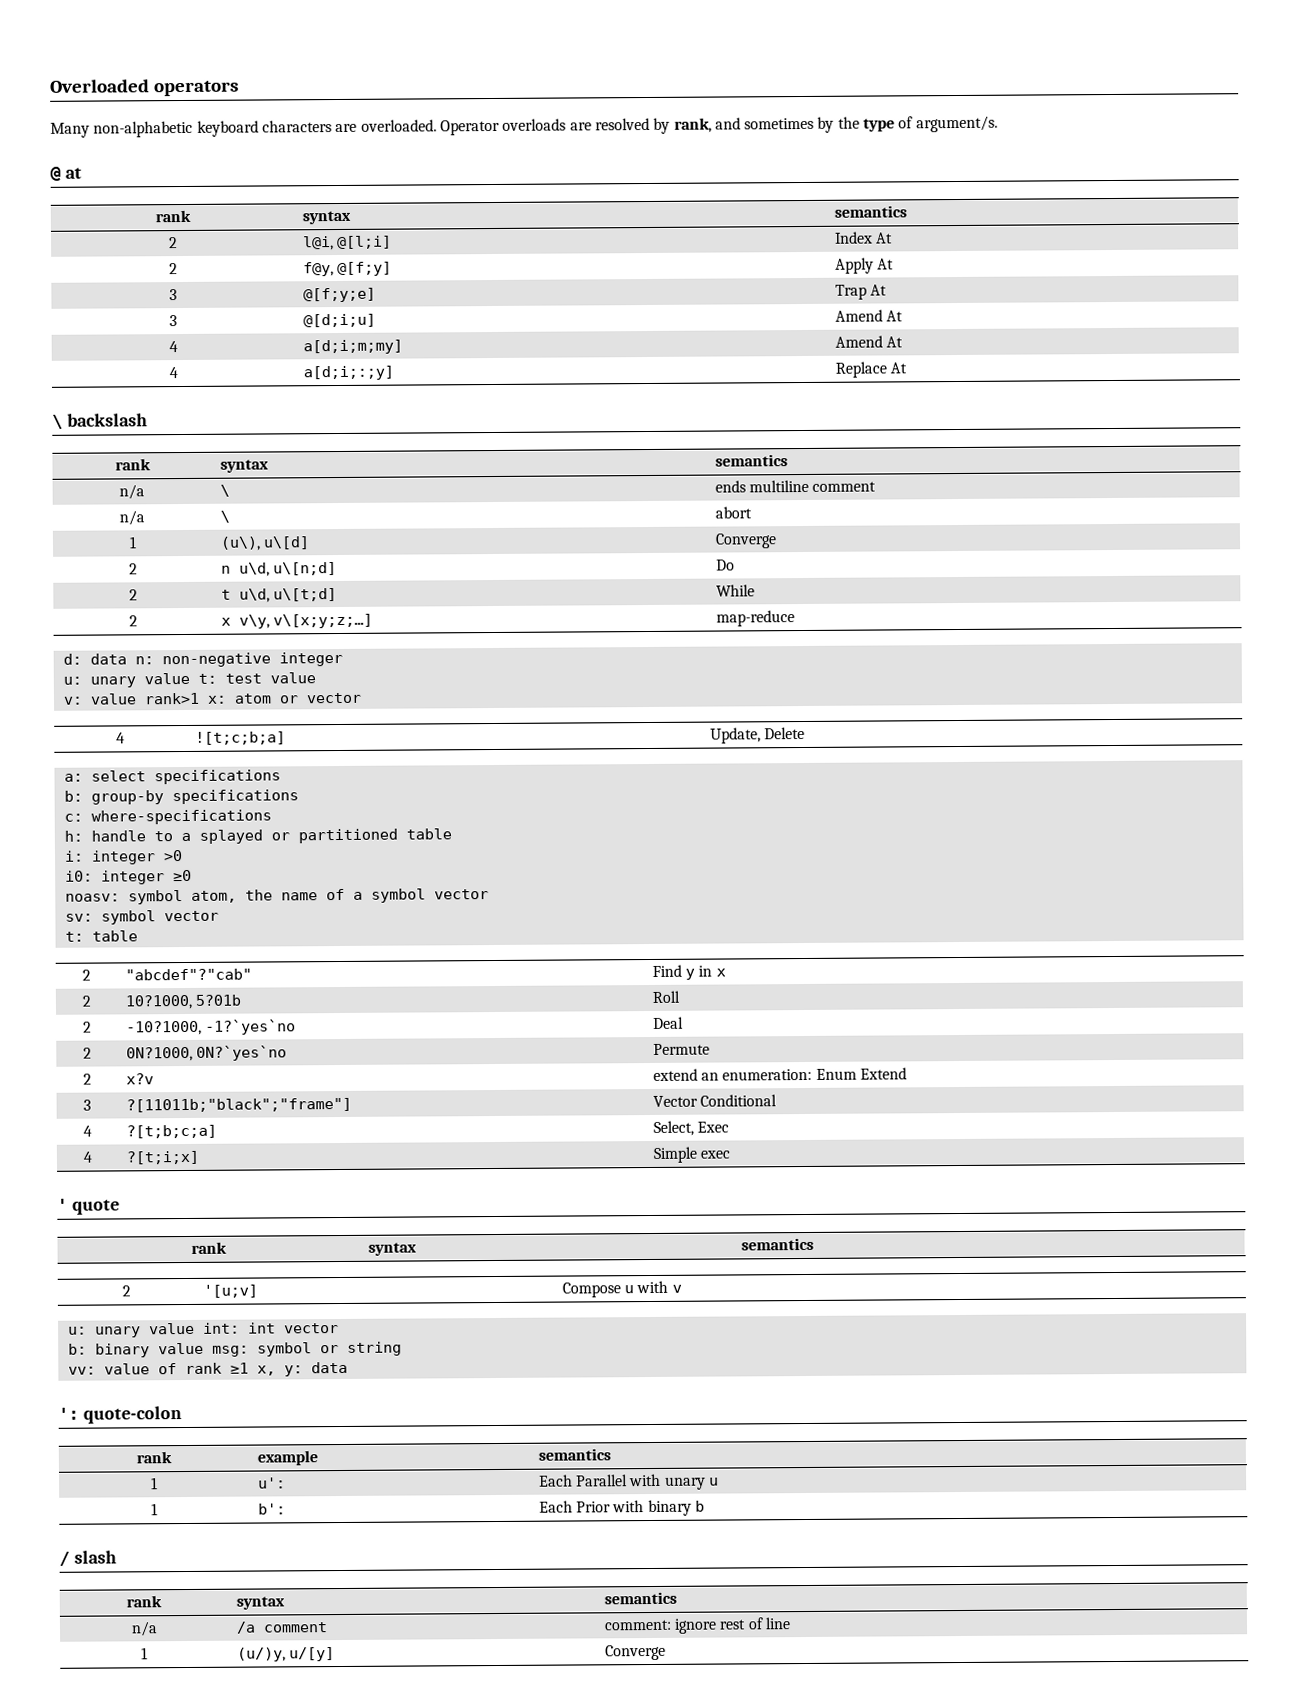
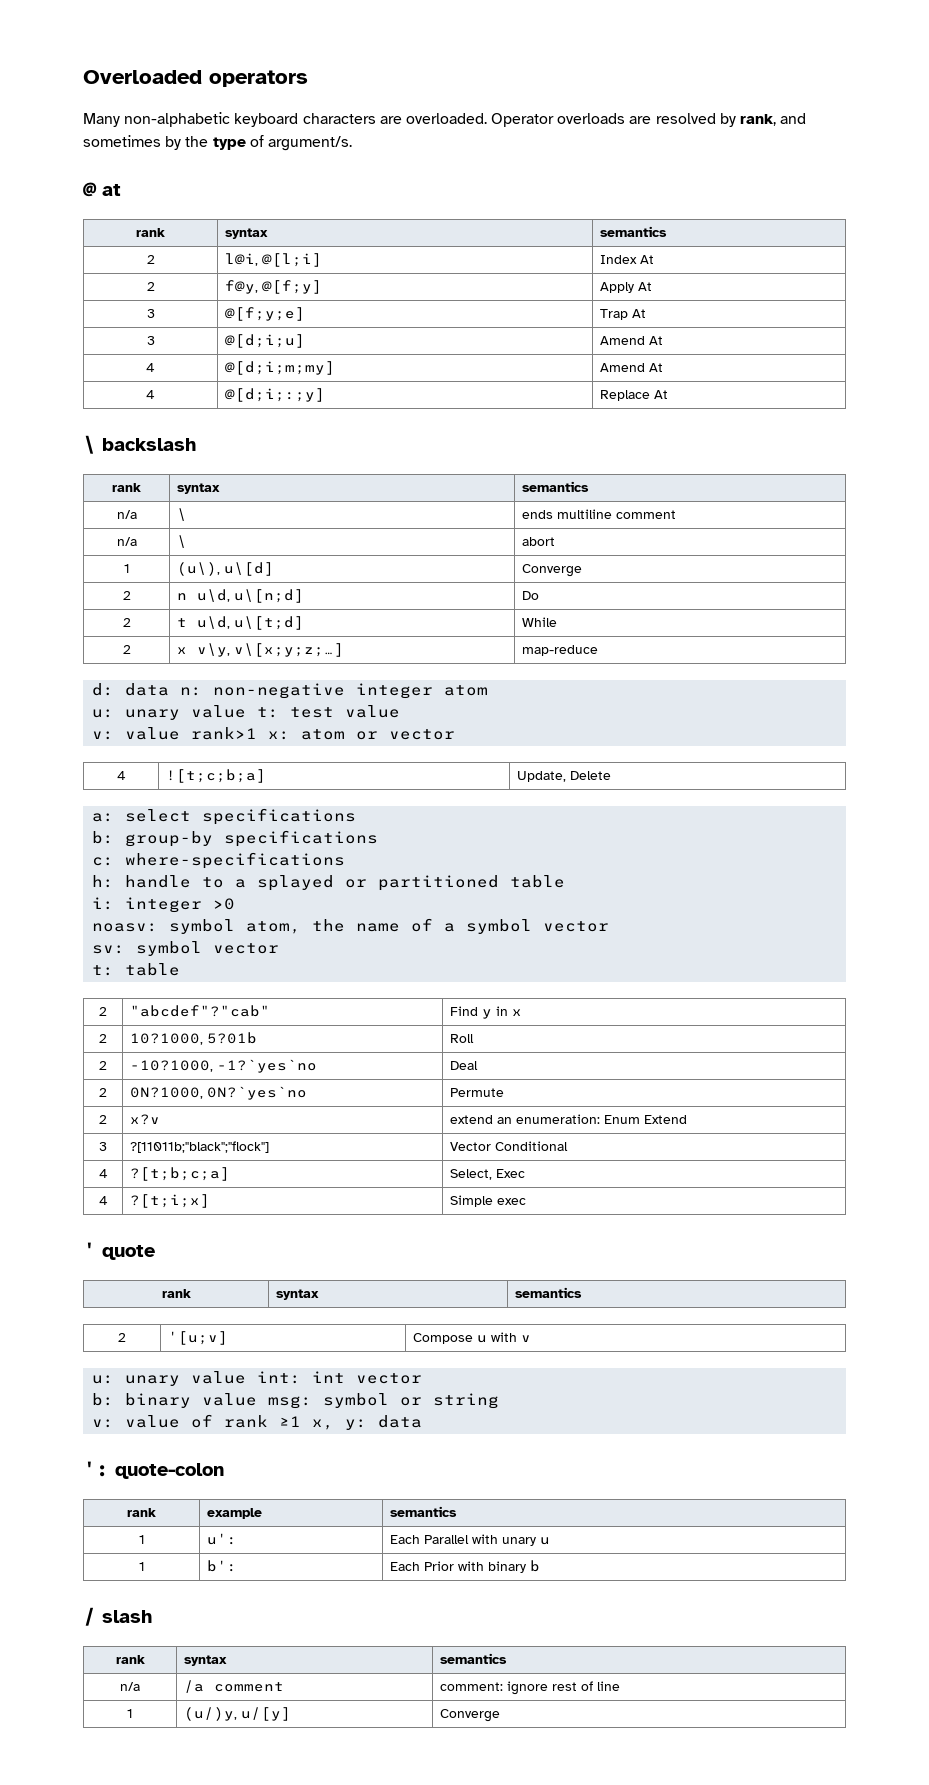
- 4 | a[d;i;m;my] | Amend At
- 4 | a[d;i;:;y] | Replace At
+ 4 | @[d;i;m;my] | Amend At
+ 4 | @[d;i;:;y] | Replace At
- d: data n: non-negative integer
+ d: data n: non-negative integer atom
- i0: integer ≥0
- 3 | ?[11011b;"black";"frame"] | Vector Conditional
+ 3 | ?[11011b;"black";"flock"] | Vector Conditional
- vv: value of rank ≥1 x, y: data
+ v: value of rank ≥1 x, y: data

